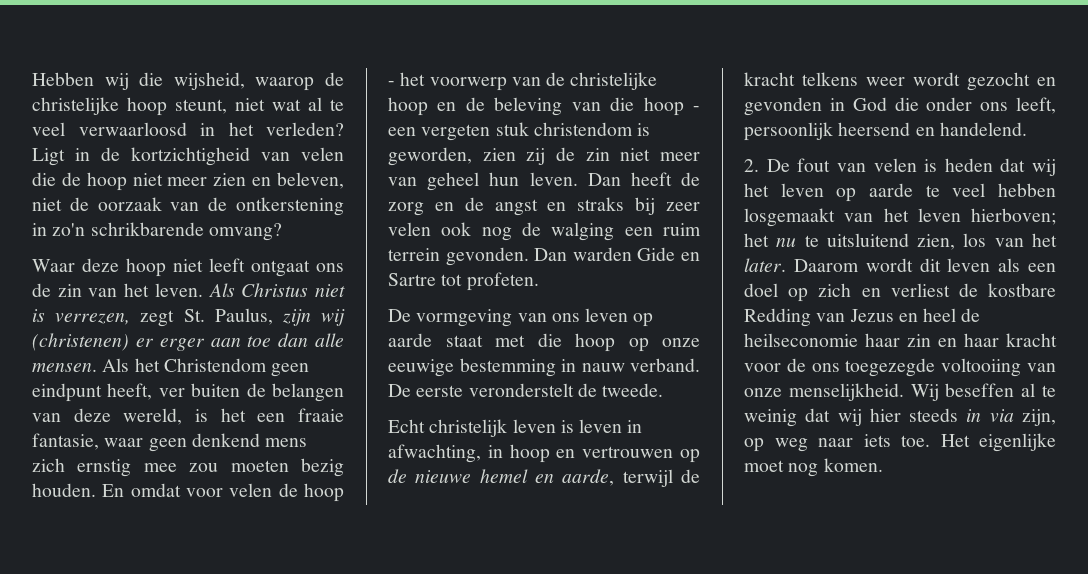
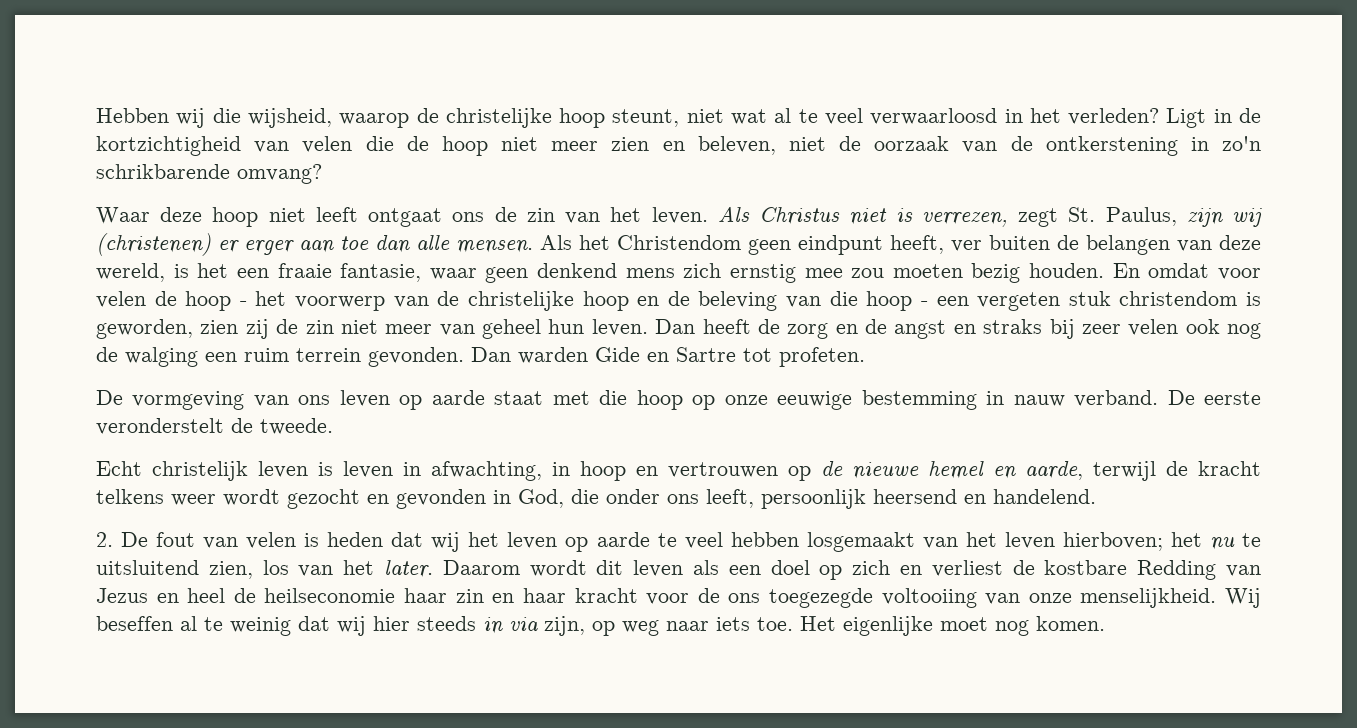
- Echt christelijk leven is leven in afwachting, in hoop en vertrouwen op de nieuwe hemel en aarde, terwijl de kracht telkens weer wordt gezocht en gevonden in God die onder ons leeft, persoonlijk heersend en handelend.
+ Echt christelijk leven is leven in afwachting, in hoop en vertrouwen op de nieuwe hemel en aarde, terwijl de kracht telkens weer wordt gezocht en gevonden in God, die onder ons leeft, persoonlijk heersend en handelend.

